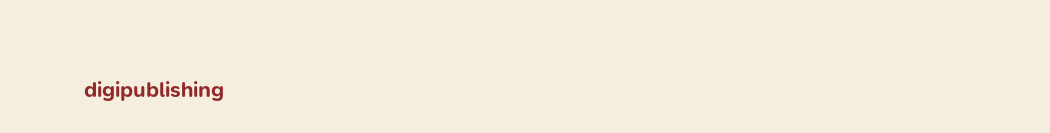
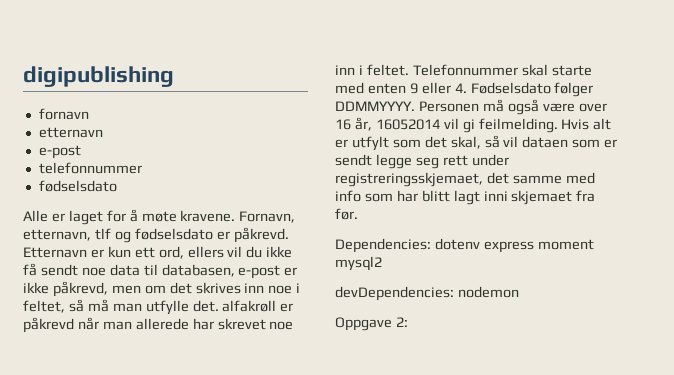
+ fornavn
+ etternavn
+ e-post
+ telefonnummer
+ fødselsdato
+ Alle er laget for å møte kravene. Fornavn, etternavn, tlf og fødselsdato er påkrevd. Etternavn er kun ett ord, ellers vil du ikke få sendt noe data til databasen, e-post er ikke påkrevd, men om det skrives inn noe i feltet, så må man utfylle det. alfakrøll er påkrevd når man allerede har skrevet noe inn i feltet. Telefonnummer skal starte med enten 9 eller 4. Fødselsdato følger DDMMYYYY. Personen må også være over 16 år, 16052014 vil gi feilmelding. Hvis alt er utfylt som det skal, så vil dataen som er sendt legge seg rett under registreringsskjemaet, det samme med info som har blitt lagt inni skjemaet fra før.
+ Dependencies: dotenv express moment mysql2
+ devDependencies: nodemon
+ Oppgave 2:

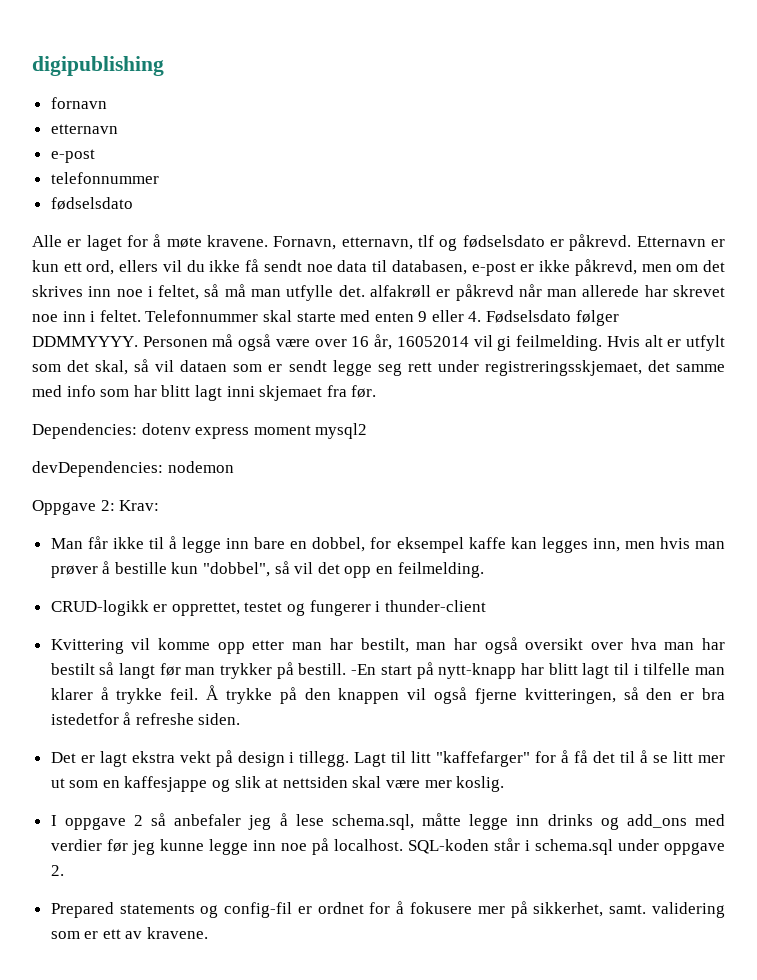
- Oppgave 2:
+ Oppgave 2: Krav:
+ Man får ikke til å legge inn bare en dobbel, for eksempel kaffe kan legges inn, men hvis man prøver å bestille kun "dobbel", så vil det opp en feilmelding.
+ CRUD-logikk er opprettet, testet og fungerer i thunder-client
+ Kvittering vil komme opp etter man har bestilt, man har også oversikt over hva man har bestilt så langt før man trykker på bestill. -En start på nytt-knapp har blitt lagt til i tilfelle man klarer å trykke feil. Å trykke på den knappen vil også fjerne kvitteringen, så den er bra istedetfor å refreshe siden.
+ Det er lagt ekstra vekt på design i tillegg. Lagt til litt "kaffefarger" for å få det til å se litt mer ut som en kaffesjappe og slik at nettsiden skal være mer koslig.
+ I oppgave 2 så anbefaler jeg å lese schema.sql, måtte legge inn drinks og add_ons med verdier før jeg kunne legge inn noe på localhost. SQL-koden står i schema.sql under oppgave 2.
+ Prepared statements og config-fil er ordnet for å fokusere mer på sikkerhet, samt. validering som er ett av kravene.

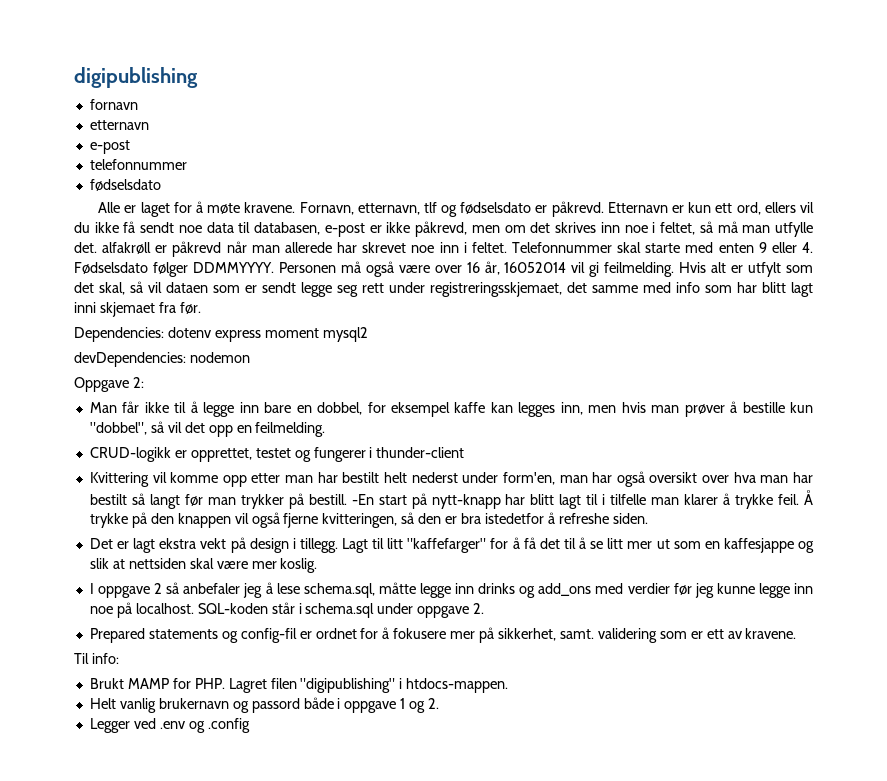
- Oppgave 2: Krav:
+ Oppgave 2:
- Kvittering vil komme opp etter man har bestilt, man har også oversikt over hva man har bestilt så langt før man trykker på bestill.
+ Kvittering vil komme opp etter man har bestilt helt nederst under form'en, man har også oversikt over hva man har bestilt så langt før man trykker på bestill.
+ Til info:
+ Brukt MAMP for PHP. Lagret filen "digipublishing" i htdocs-mappen.
+ Helt vanlig brukernavn og passord både i oppgave 1 og 2.
+ Legger ved .env og .config

